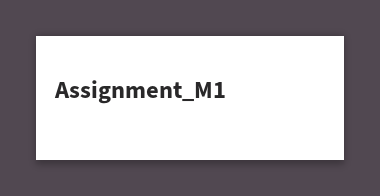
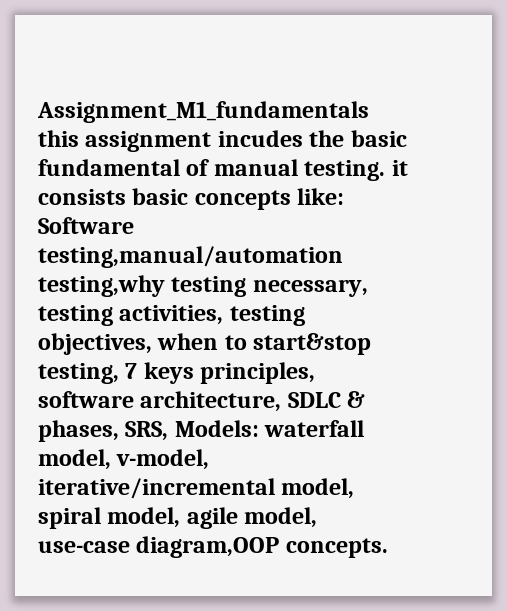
- Assignment_M1
+ Assignment_M1_fundamentals this assignment incudes the basic fundamental of manual testing. it consists basic concepts like: Software testing,manual/automation testing,why testing necessary, testing activities, testing objectives, when to start&stop testing, 7 keys principles, software architecture, SDLC & phases, SRS, Models: waterfall model, v-model, iterative/incremental model, spiral model, agile model, use-case diagram,OOP concepts.

